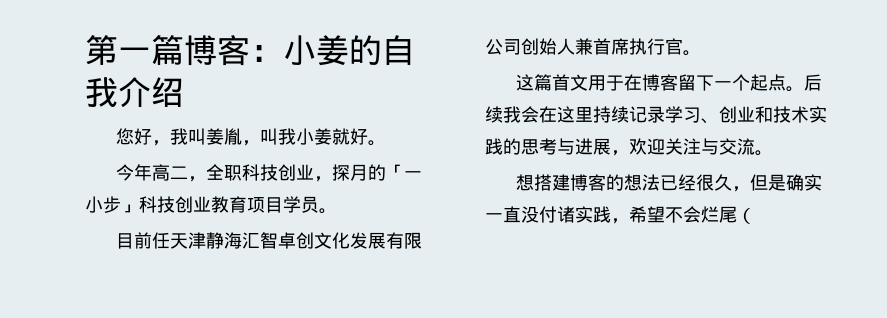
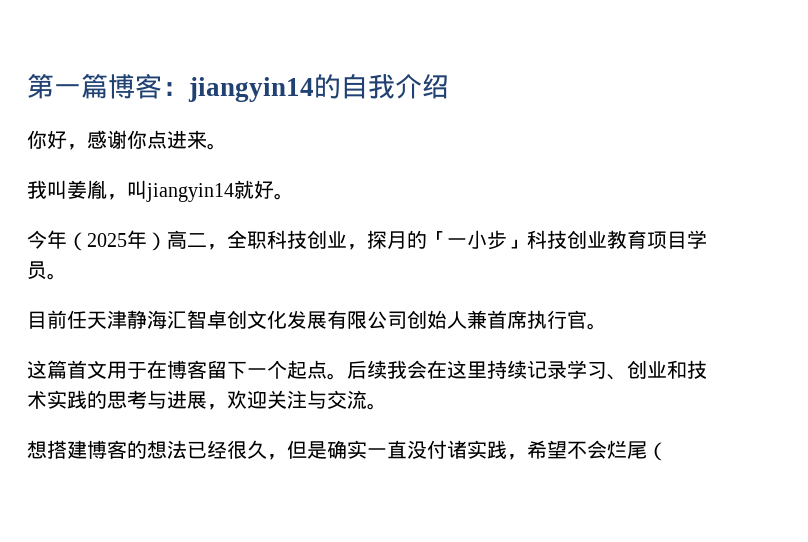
- 第一篇博客：小姜的自我介绍
+ 第一篇博客：jiangyin14的自我介绍
- 您好，我叫姜胤，叫我小姜就好。
+ 你好，感谢你点进来。
+ 我叫姜胤，叫jiangyin14就好。
- 今年高二，全职科技创业，探月的「一小步」科技创业教育项目学员。
+ 今年（2025年）高二，全职科技创业，探月的「一小步」科技创业教育项目学员。

